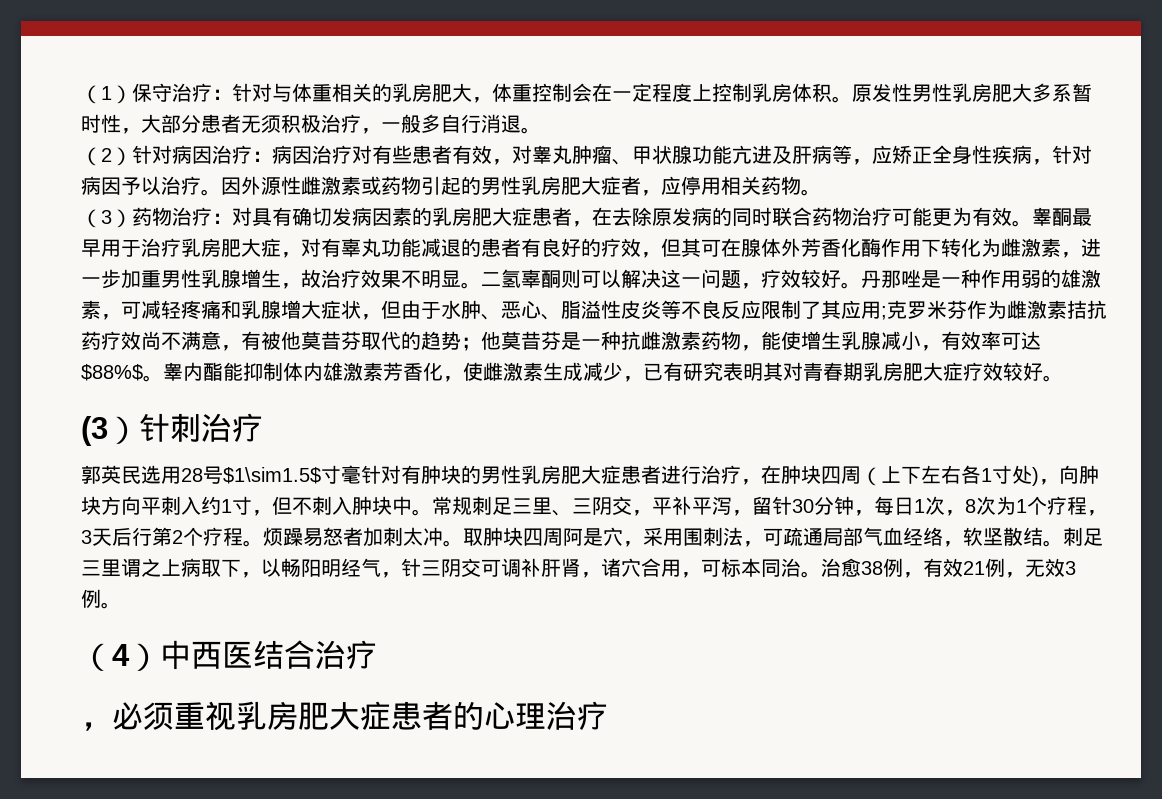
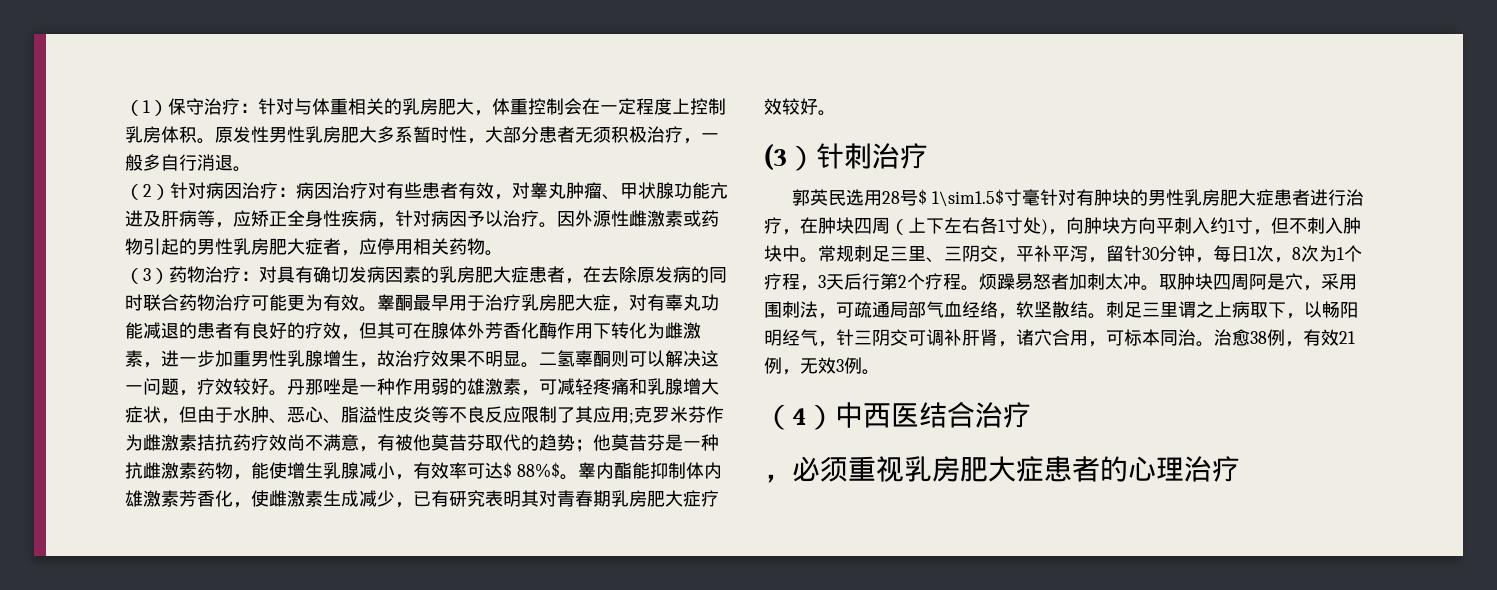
- 丹那唑是一种作用弱的雄激素，可减轻疼痛和乳腺增大症状，但由于水肿、恶心、脂溢性皮炎等不良反应限制了其应用;克罗米芬作为雌激素拮抗药疗效尚不满意，有被他莫昔芬取代的趋势；他莫昔芬是一种抗雌激素药物，能使增生乳腺减小，有效率可达$88%$。
+ 丹那唑是一种作用弱的雄激素，可减轻疼痛和乳腺增大症状，但由于水肿、恶心、脂溢性皮炎等不良反应限制了其应用;克罗米芬作为雌激素拮抗药疗效尚不满意，有被他莫昔芬取代的趋势；他莫昔芬是一种抗雌激素药物，能使增生乳腺减小，有效率可达$ 88%$。
- 郭英民选用28号$1\sim1.5$寸毫针对有肿块的男性乳房肥大症患者进行治疗，在肿块四周（上下左右各1寸处)，向肿块方向平刺入约1寸，但不刺入肿块中。
+ 郭英民选用28号$ 1\sim1.5$寸毫针对有肿块的男性乳房肥大症患者进行治疗，在肿块四周（上下左右各1寸处)，向肿块方向平刺入约1寸，但不刺入肿块中。

